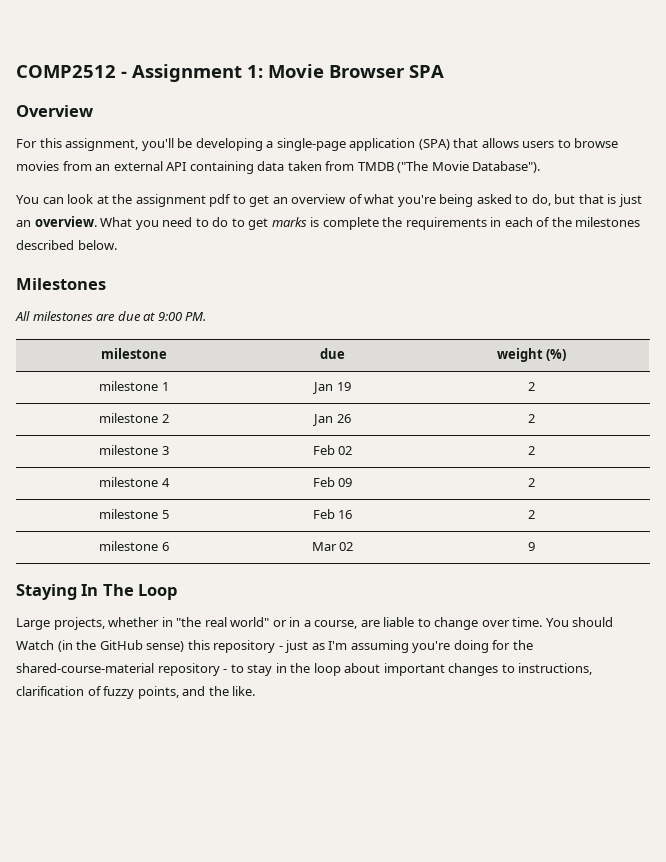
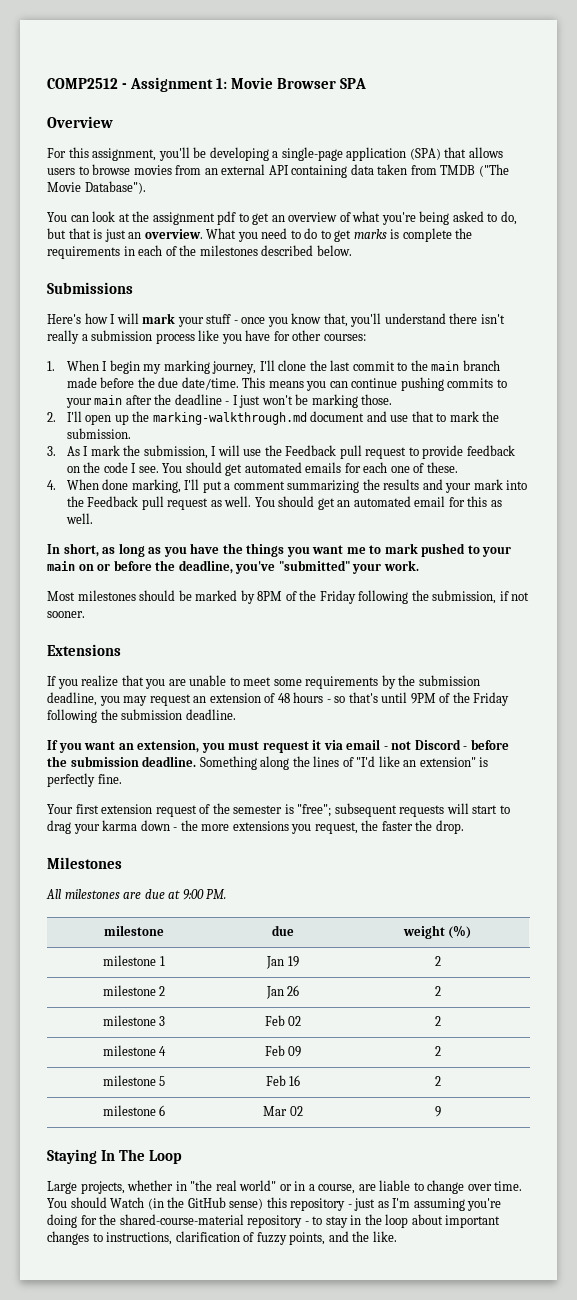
+ Submissions
+ Here's how I will mark your stuff - once you know that, you'll understand there isn't really a submission process like you have for other courses:
+ 1. When I begin my marking journey, I'll clone the last commit to the main branch made before the due date/time. This means you can continue pushing commits to your main after the deadline - I just won't be marking those.
+ 2. I'll open up the marking-walkthrough.md document and use that to mark the submission.
+ 3. As I mark the submission, I will use the Feedback pull request to provide feedback on the code I see. You should get automated emails for each one of these.
+ 4. When done marking, I'll put a comment summarizing the results and your mark into the Feedback pull request as well. You should get an automated email for this as well.
+ In short, as long as you have the things you want me to mark pushed to your main on or before the deadline, you've "submitted" your work.
+ Most milestones should be marked by 8PM of the Friday following the submission, if not sooner.
+ Extensions
+ If you realize that you are unable to meet some requirements by the submission deadline, you may request an extension of 48 hours - so that's until 9PM of the Friday following the submission deadline.
+ If you want an extension, you must request it via email - not Discord - before the submission deadline. Something along the lines of "I'd like an extension" is perfectly fine.
+ Your first extension request of the semester is "free"; subsequent requests will start to drag your karma down - the more extensions you request, the faster the drop.

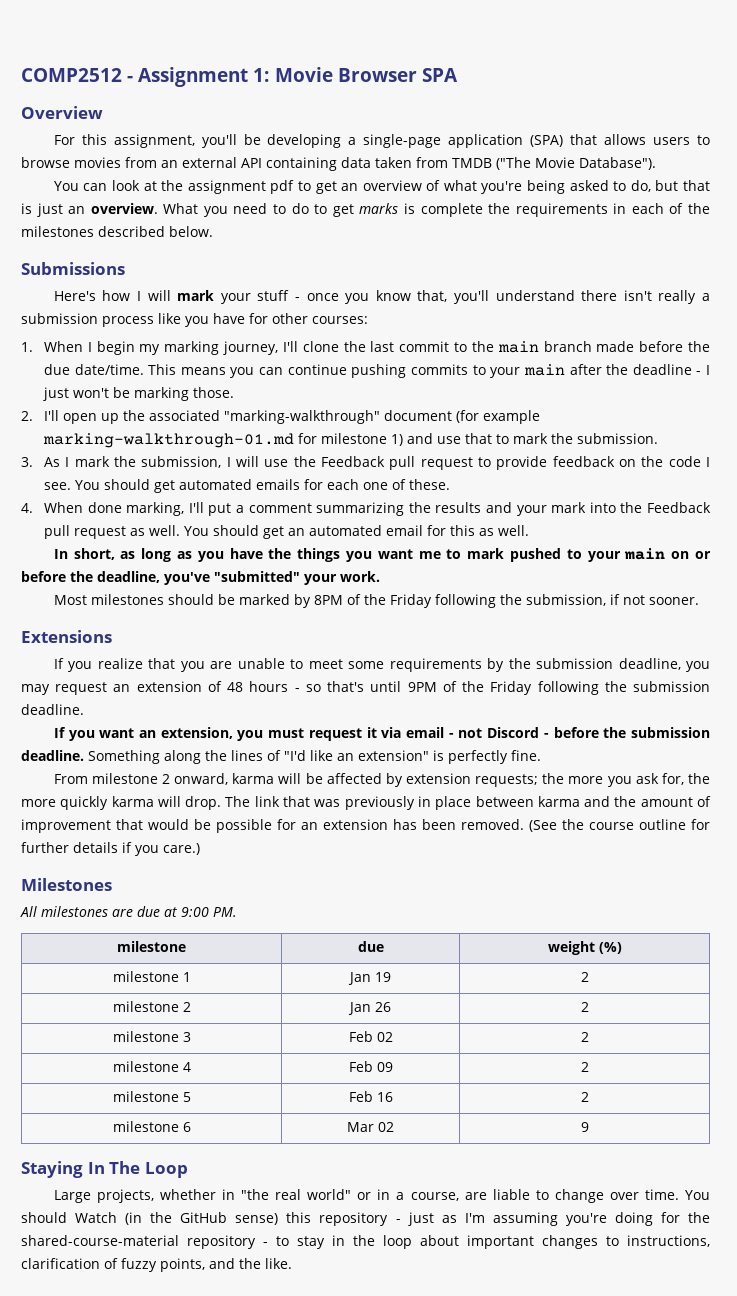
- 2. I'll open up the marking-walkthrough.md document and use that to mark the submission.
+ 2. I'll open up the associated "marking-walkthrough" document (for example marking-walkthrough-01.md for milestone 1) and use that to mark the submission.
- Your first extension request of the semester is "free"; subsequent requests will start to drag your karma down - the more extensions you request, the faster the drop.
+ From milestone 2 onward, karma will be affected by extension requests; the more you ask for, the more quickly karma will drop. The link that was previously in place between karma and the amount of improvement that would be possible for an extension has been removed. (See the course outline for further details if you care.)

